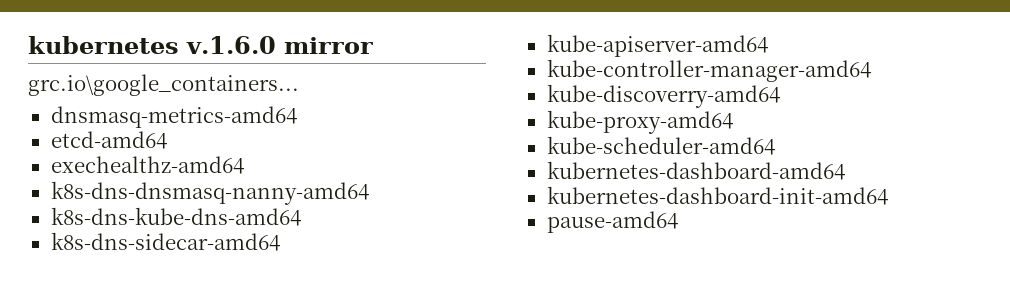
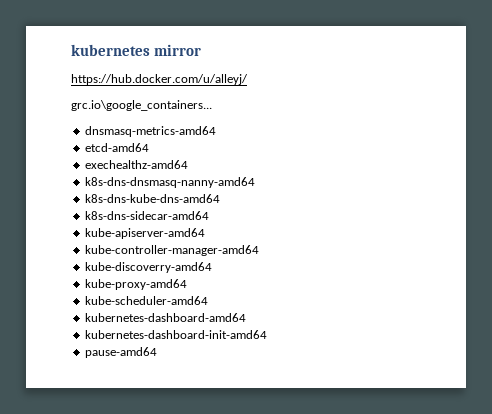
- kubernetes v.1.6.0 mirror
+ kubernetes mirror
+ https://hub.docker.com/u/alleyj/

